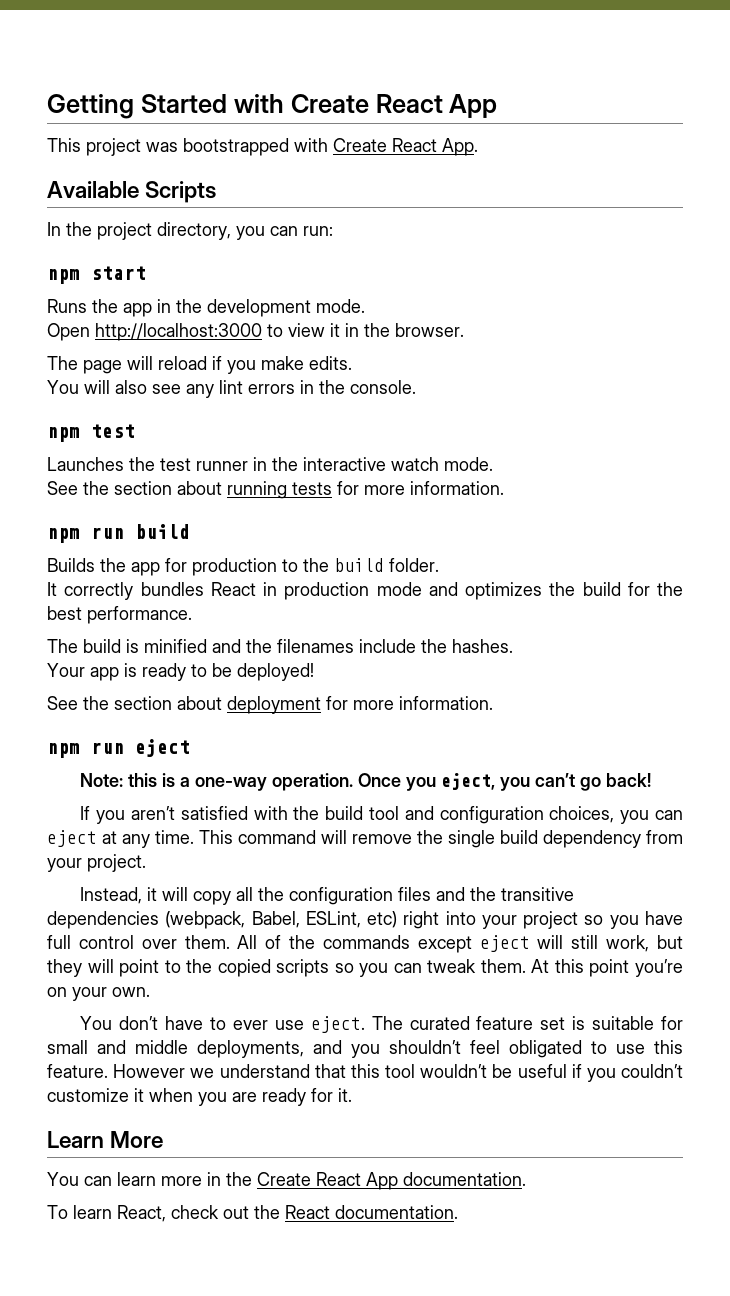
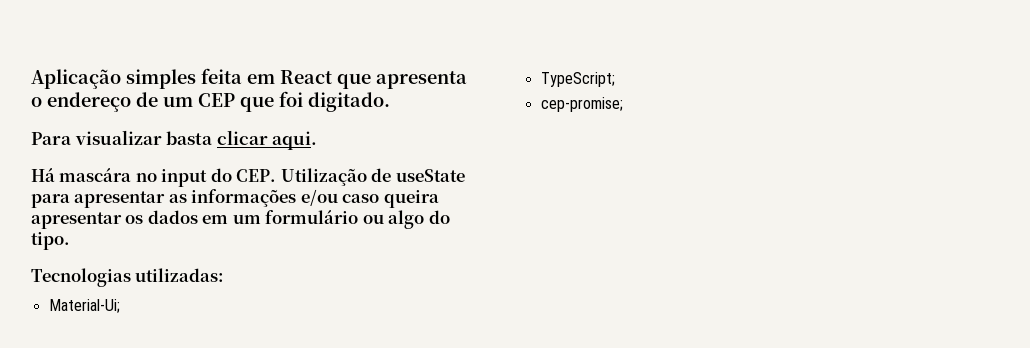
- Getting Started with Create React App
- This project was bootstrapped with Create React App.
- Available Scripts
- In the project directory, you can run:
- npm start
- Runs the app in the development mode.
- Open http://localhost:3000 to view it in the browser.
- The page will reload if you make edits.
- You will also see any lint errors in the console.
- npm test
- Launches the test runner in the interactive watch mode.
- See the section about running tests for more information.
- npm run build
- Builds the app for production to the build folder.
- It correctly bundles React in production mode and optimizes the build for the best performance.
- The build is minified and the filenames include the hashes.
- Your app is ready to be deployed!
- See the section about deployment for more information.
- npm run eject
- Note: this is a one-way operation. Once you eject, you can’t go back!
- If you aren’t satisfied with the build tool and configuration choices, you can eject at any time. This command will remove the single build dependency from your project.
- Instead, it will copy all the configuration files and the transitive dependencies (webpack, Babel, ESLint, etc) right into your project so you have full control over them. All of the commands except eject will still work, but they will point to the copied scripts so you can tweak them. At this point you’re on your own.
- You don’t have to ever use eject. The curated feature set is suitable for small and middle deployments, and you shouldn’t feel obligated to use this feature. However we understand that this tool wouldn’t be useful if you couldn’t customize it when you are ready for it.
- Learn More
- You can learn more in the Create React App documentation.
- To learn React, check out the React documentation.
+ Aplicação simples feita em React que apresenta o endereço de um CEP que foi digitado.
+ Para visualizar basta clicar aqui.
+ Há mascára no input do CEP. Utilização de useState para apresentar as informações e/ou caso queira apresentar os dados em um formulário ou algo do tipo.
+ Tecnologias utilizadas:
+ Material-Ui;
+ TypeScript;
+ cep-promise;

